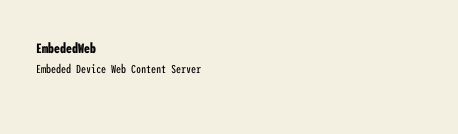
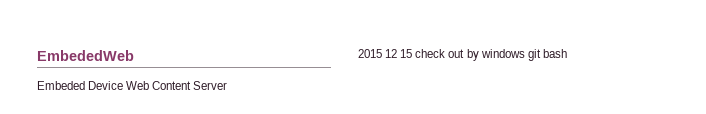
+ 2015 12 15 check out by windows git bash

